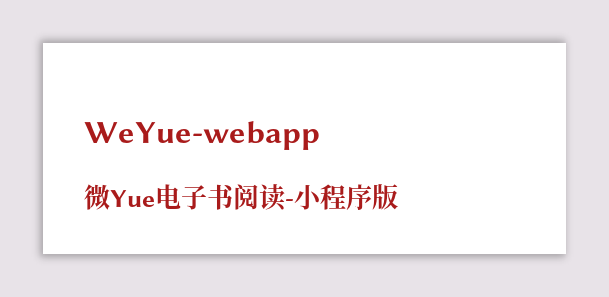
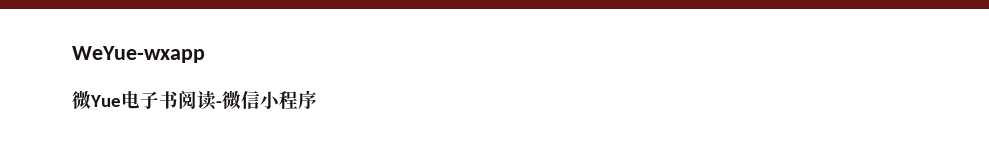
- WeYue-webapp
+ WeYue-wxapp
- 微Yue电子书阅读-小程序版
+ 微Yue电子书阅读-微信小程序

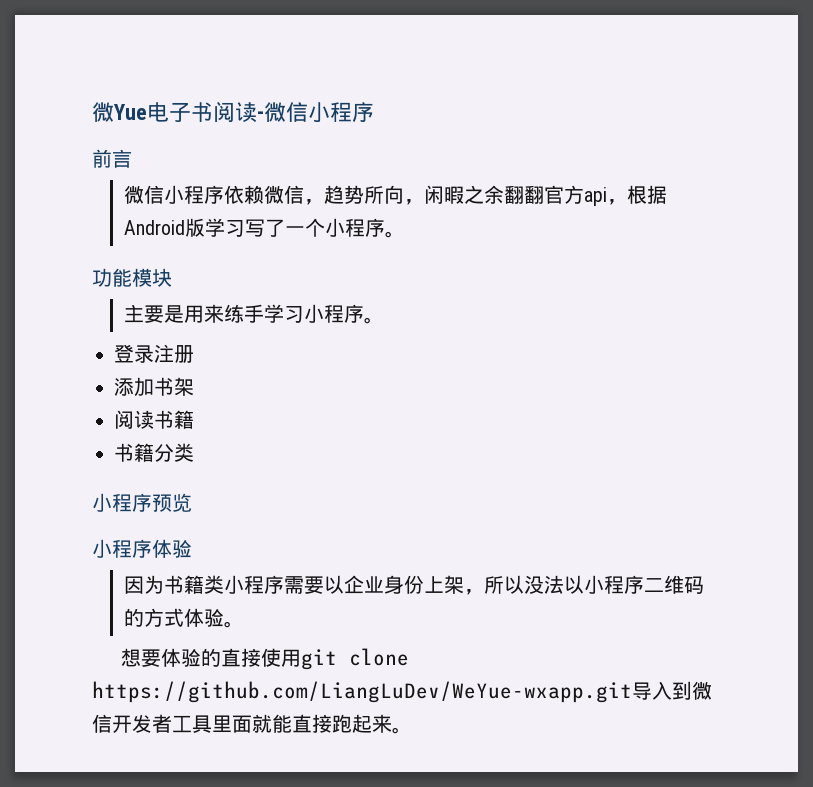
- WeYue-wxapp
+ 前言
+ 微信小程序依赖微信，趋势所向，闲暇之余翻翻官方api，根据Android版学习写了一个小程序。
+ 功能模块
+ 主要是用来练手学习小程序。
+ 登录注册
+ 添加书架
+ 阅读书籍
+ 书籍分类
+ 小程序预览
+ 小程序体验
+ 因为书籍类小程序需要以企业身份上架，所以没法以小程序二维码的方式体验。
+ 想要体验的直接使用git clone https://github.com/LiangLuDev/WeYue-wxapp.git导入到微信开发者工具里面就能直接跑起来。

